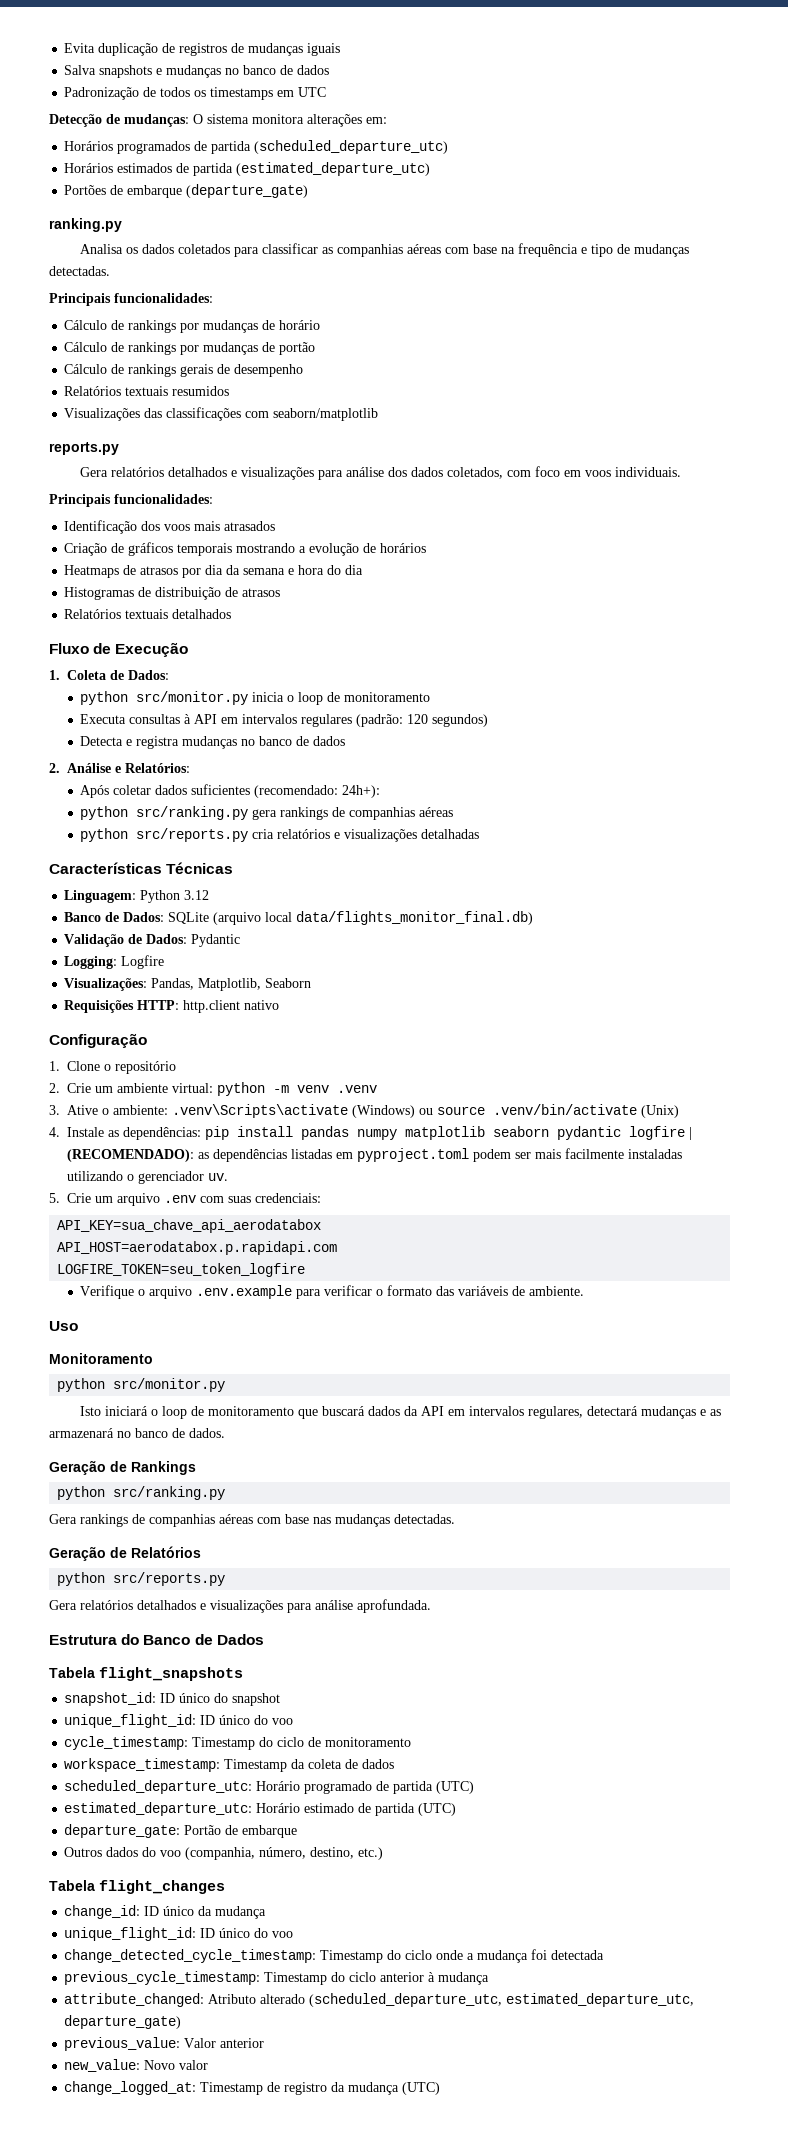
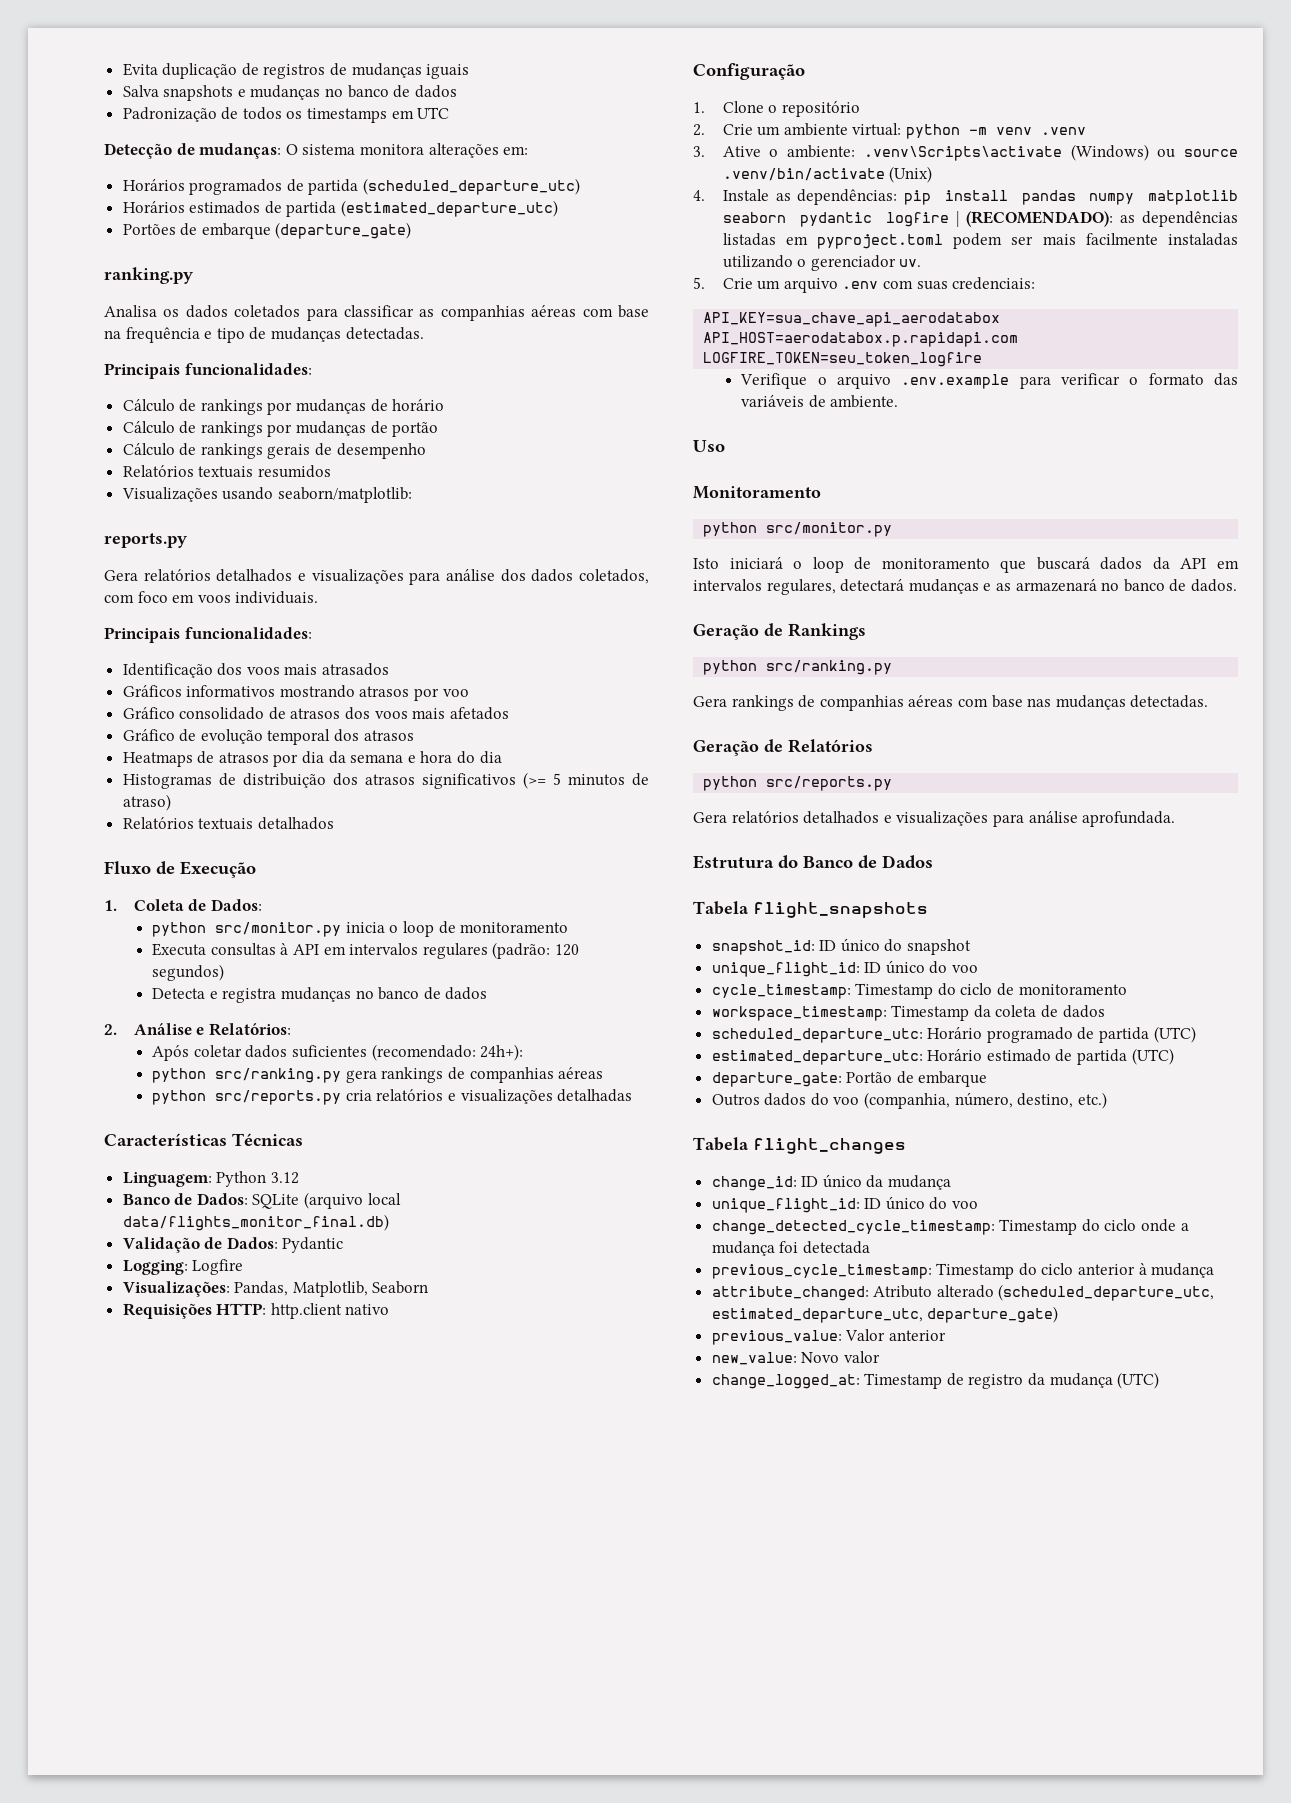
- Visualizações das classificações com seaborn/matplotlib
+ Visualizações usando seaborn/matplotlib:
- Criação de gráficos temporais mostrando a evolução de horários
+ Gráficos informativos mostrando atrasos por voo
+ Gráfico consolidado de atrasos dos voos mais afetados
+ Gráfico de evolução temporal dos atrasos
- Histogramas de distribuição de atrasos
+ Histogramas de distribuição dos atrasos significativos (>= 5 minutos de atraso)

